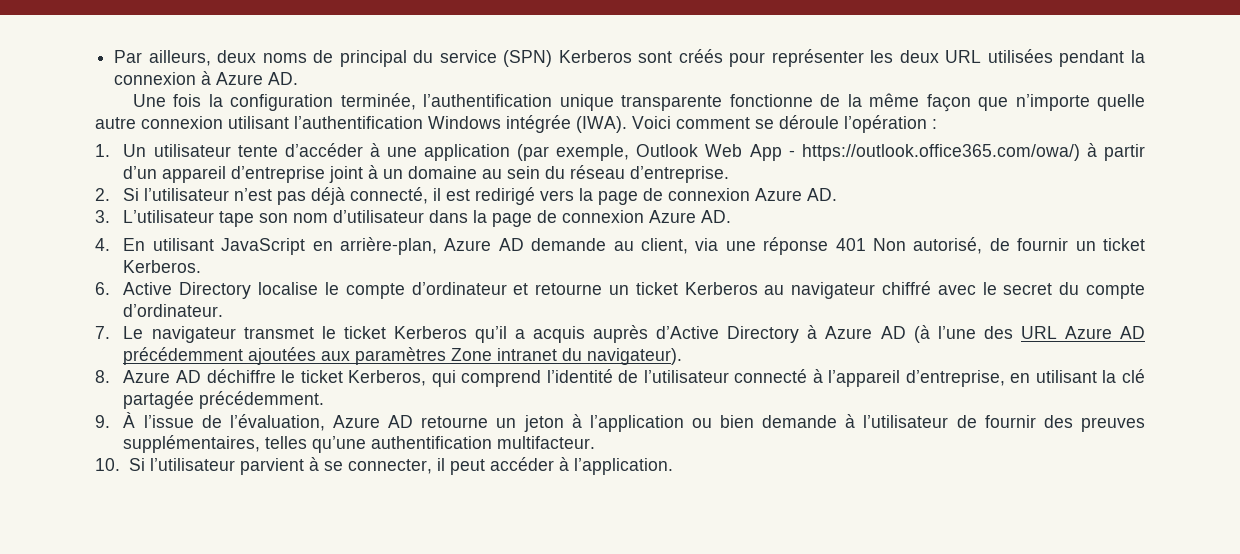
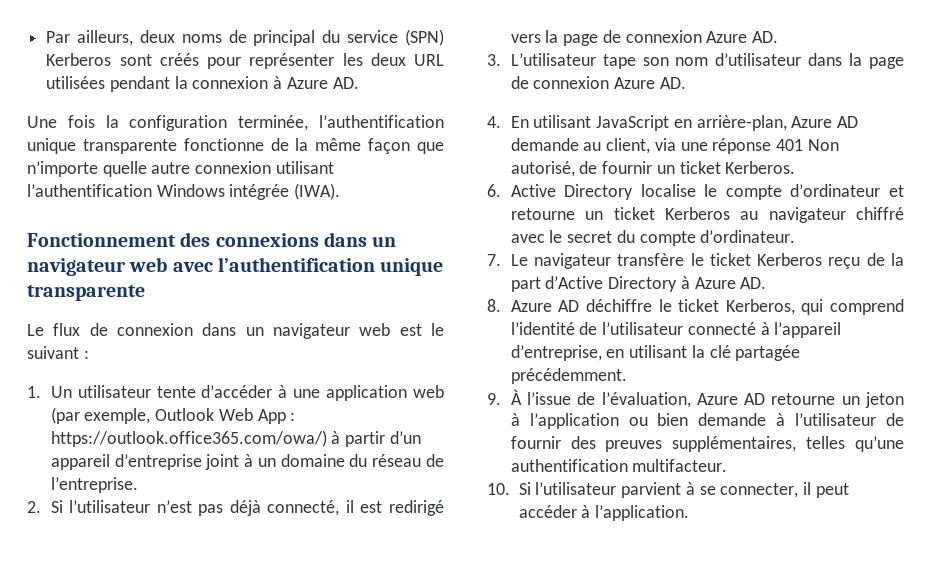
- Une fois la configuration terminée, l’authentification unique transparente fonctionne de la même façon que n’importe quelle autre connexion utilisant l’authentification Windows intégrée (IWA). Voici comment se déroule l’opération :
+ Une fois la configuration terminée, l’authentification unique transparente fonctionne de la même façon que n’importe quelle autre connexion utilisant l’authentification Windows intégrée (IWA).
+ Fonctionnement des connexions dans un navigateur web avec l’authentification unique transparente
+ Le flux de connexion dans un navigateur web est le suivant :
- 1. Un utilisateur tente d’accéder à une application (par exemple, Outlook Web App - https://outlook.office365.com/owa/) à partir d’un appareil d’entreprise joint à un domaine au sein du réseau d’entreprise.
+ 1. Un utilisateur tente d’accéder à une application web (par exemple, Outlook Web App : https://outlook.office365.com/owa/) à partir d’un appareil d’entreprise joint à un domaine du réseau de l’entreprise.
- 7. Le navigateur transmet le ticket Kerberos qu’il a acquis auprès d’Active Directory à Azure AD (à l’une des URL Azure AD précédemment ajoutées aux paramètres Zone intranet du navigateur).
+ 7. Le navigateur transfère le ticket Kerberos reçu de la part d’Active Directory à Azure AD.

